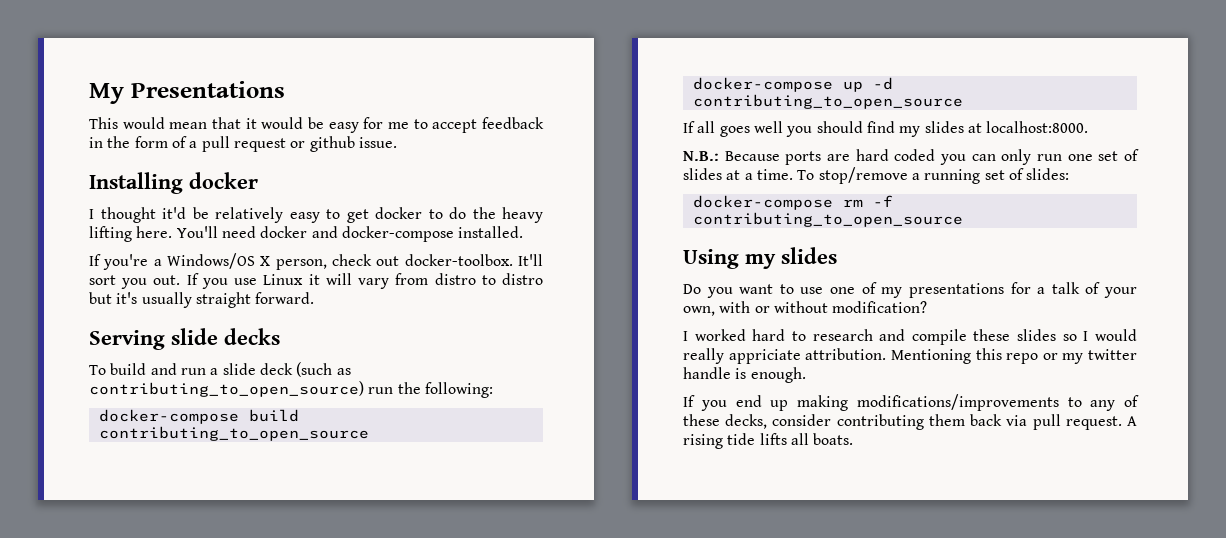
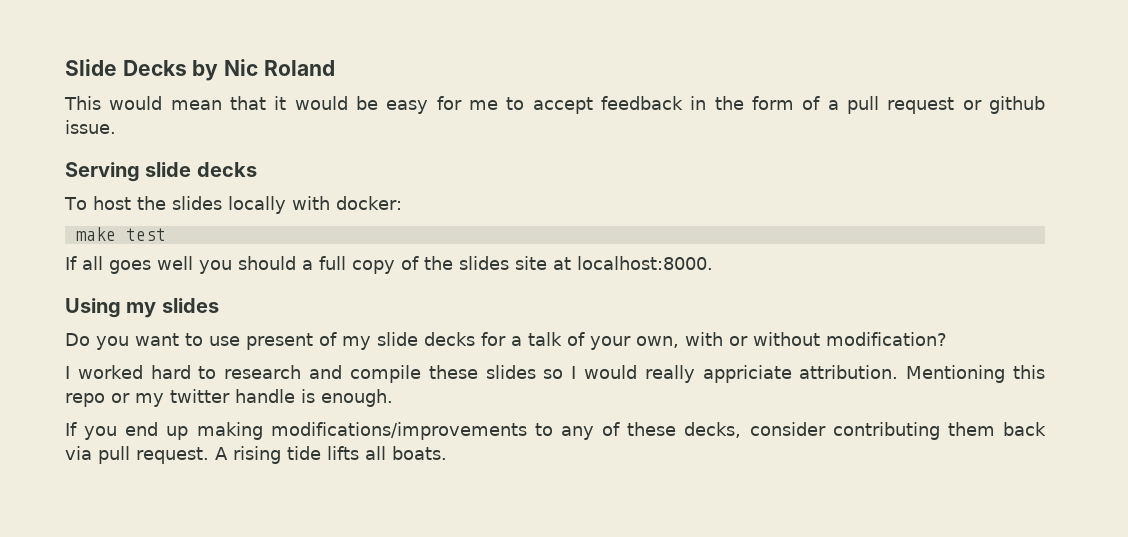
- My Presentations
+ Slide Decks by Nic Roland
- Installing docker
- I thought it'd be relatively easy to get docker to do the heavy lifting here. You'll need docker and docker-compose installed.
- If you're a Windows/OS X person, check out docker-toolbox. It'll sort you out. If you use Linux it will vary from distro to distro but it's usually straight forward.
  Serving slide decks
- To build and run a slide deck (such as contributing_to_open_source) run the following:
- docker-compose build contributing_to_open_source
- docker-compose up -d contributing_to_open_source
+ To host the slides locally with docker:
+ make test
- If all goes well you should find my slides at localhost:8000.
- N.B.: Because ports are hard coded you can only run one set of slides at a time. To stop/remove a running set of slides:
- docker-compose rm -f contributing_to_open_source
+ If all goes well you should a full copy of the slides site at localhost:8000.
- Do you want to use one of my presentations for a talk of your own, with or without modification?
+ Do you want to use present of my slide decks for a talk of your own, with or without modification?

